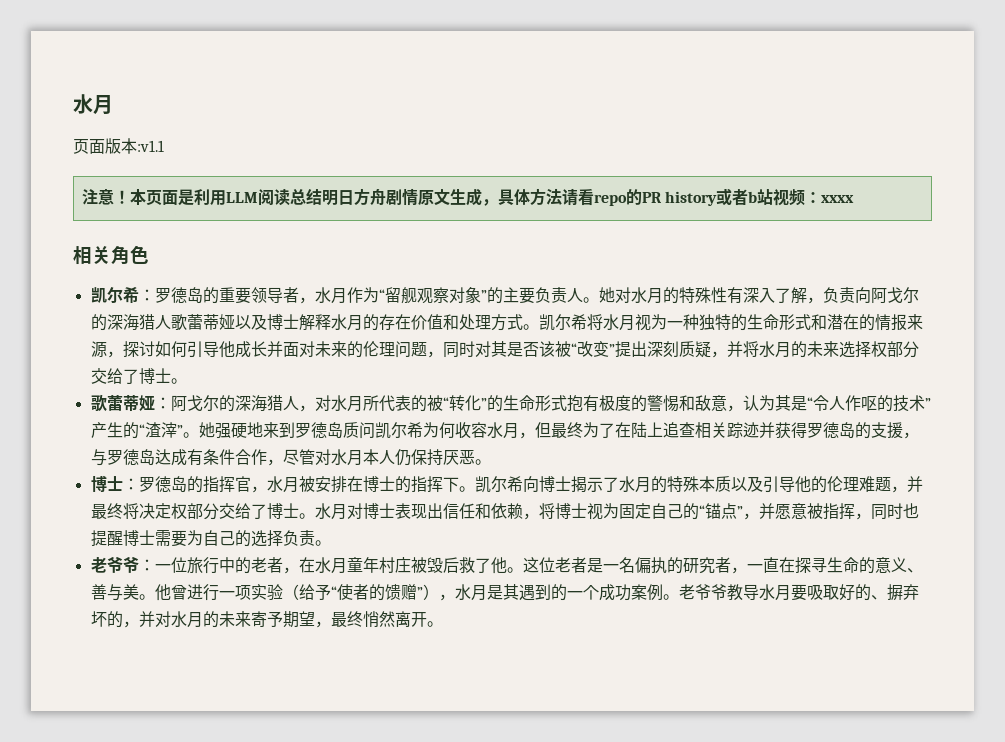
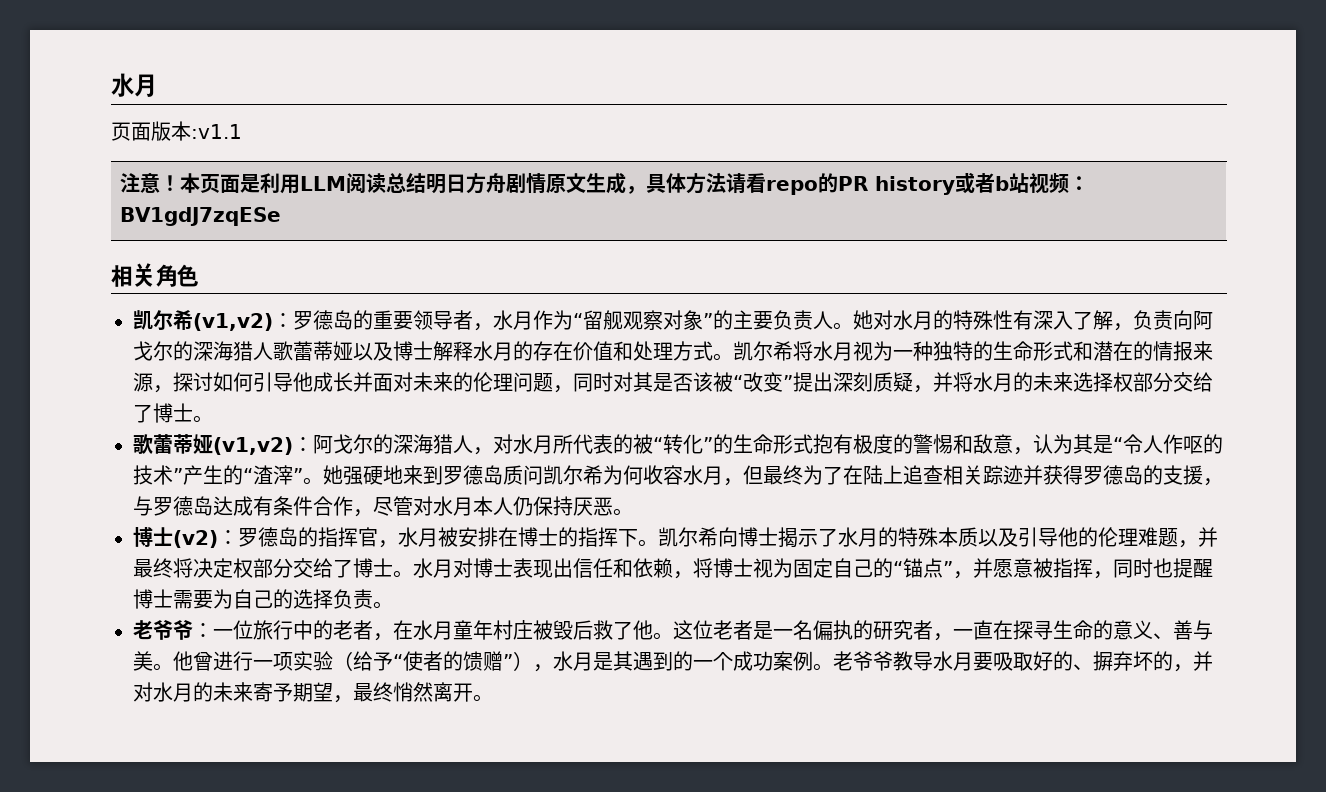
- 注意！本页面是利用LLM阅读总结明日方舟剧情原文生成，具体方法请看repo的PR history或者b站视频：xxxx
+ 注意！本页面是利用LLM阅读总结明日方舟剧情原文生成，具体方法请看repo的PR history或者b站视频：BV1gdJ7zqESe
- 凯尔希：罗德岛的重要领导者，水月作为“留舰观察对象”的主要负责人。
+ 凯尔希(v1,v2)：罗德岛的重要领导者，水月作为“留舰观察对象”的主要负责人。
- 歌蕾蒂娅：阿戈尔的深海猎人，对水月所代表的被“转化”的生命形式抱有极度的警惕和敌意，认为其是“令人作呕的技术”产生的“渣滓”。
+ 歌蕾蒂娅(v1,v2)：阿戈尔的深海猎人，对水月所代表的被“转化”的生命形式抱有极度的警惕和敌意，认为其是“令人作呕的技术”产生的“渣滓”。
- 博士：罗德岛的指挥官，水月被安排在博士的指挥下。
+ 博士(v2)：罗德岛的指挥官，水月被安排在博士的指挥下。

